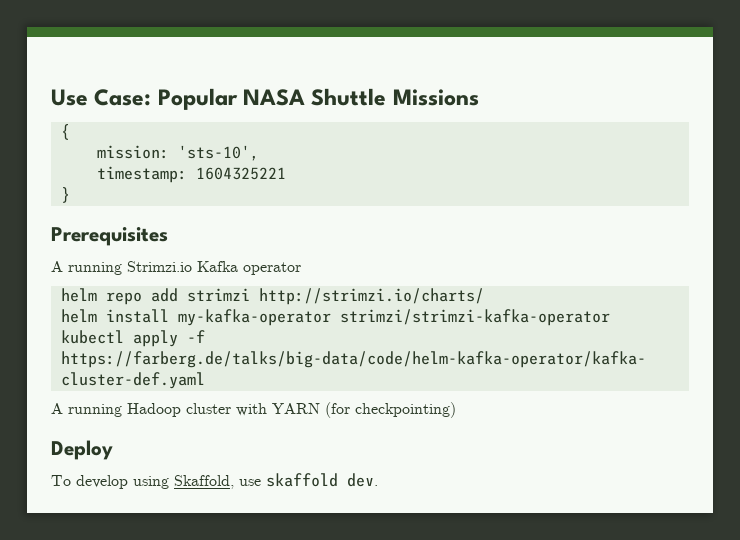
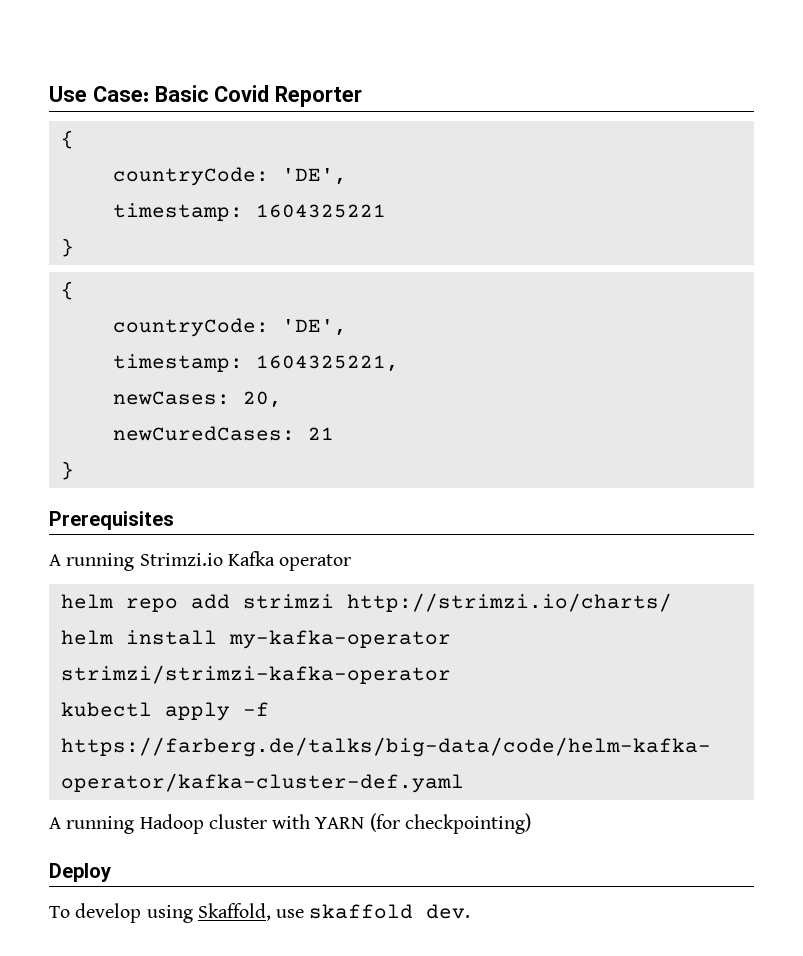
- Use Case: Popular NASA Shuttle Missions
+ Use Case: Basic Covid Reporter
  {
- mission: 'sts-10',
+ countryCode: 'DE',
  timestamp: 1604325221
+ }
+ {
+ countryCode: 'DE',
+ timestamp: 1604325221,
+ newCases: 20,
+ newCuredCases: 21

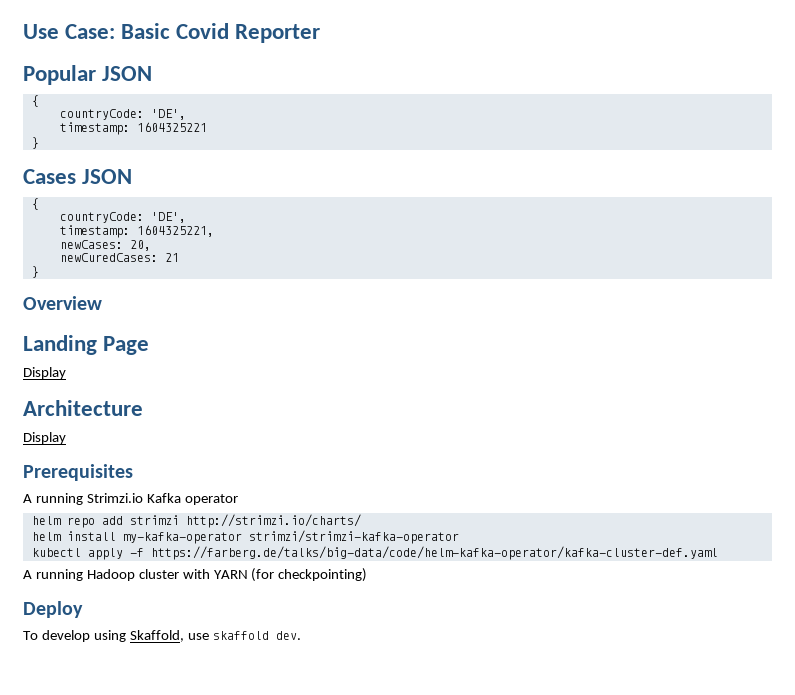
+ Popular JSON
+ Cases JSON
+ Overview
+ Landing Page
+ Display
+ Architecture
+ Display

